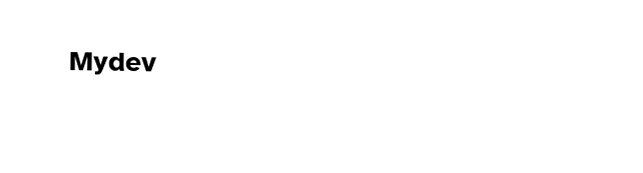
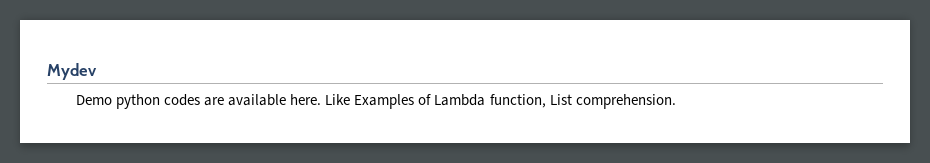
+ Demo python codes are available here. Like Examples of Lambda function, List comprehension.

